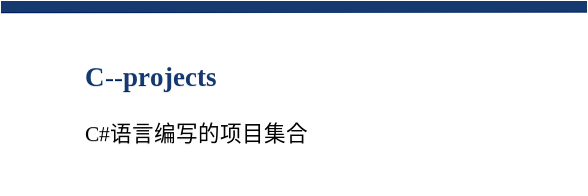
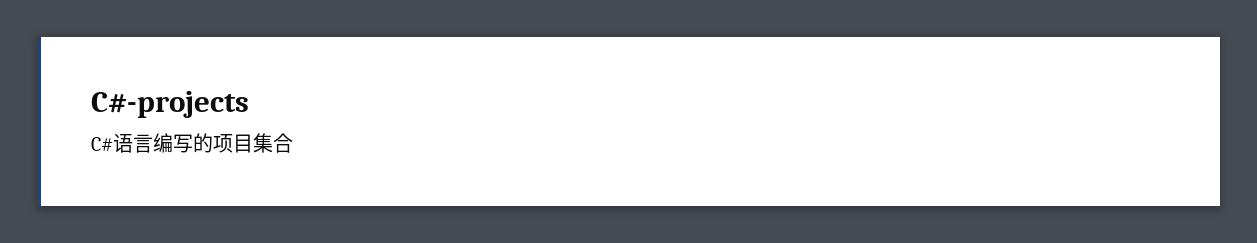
- C--projects
+ C#-projects

